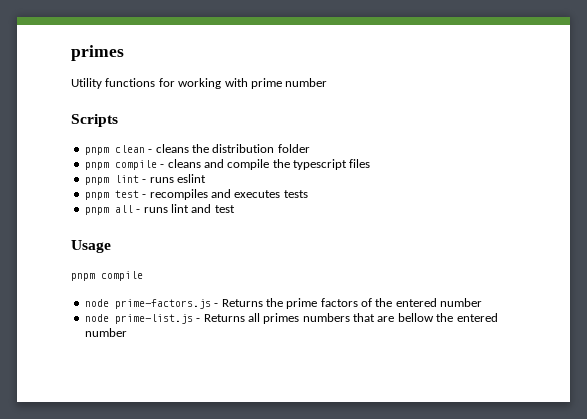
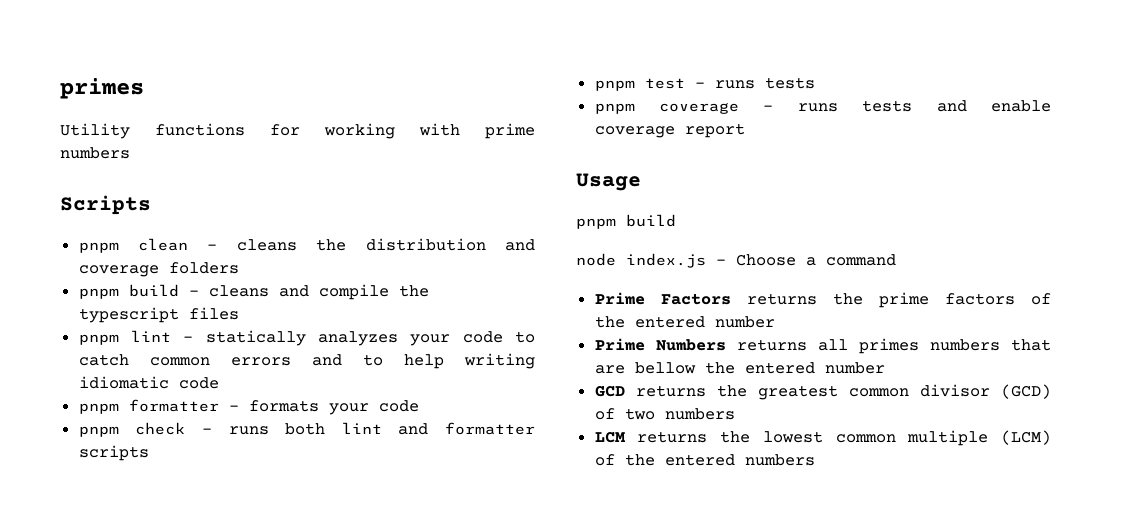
- Utility functions for working with prime number
+ Utility functions for working with prime numbers
- pnpm clean - cleans the distribution folder
- pnpm compile - cleans and compile the typescript files
+ pnpm clean - cleans the distribution and coverage folders
+ pnpm build - cleans and compile the typescript files
- pnpm lint - runs eslint
+ pnpm lint - statically analyzes your code to catch common errors and to help writing idiomatic code
+ pnpm formatter - formats your code
+ pnpm check - runs both lint and formatter scripts
- pnpm test - recompiles and executes tests
+ pnpm test - runs tests
- pnpm all - runs lint and test
+ pnpm coverage - runs tests and enable coverage report
  Usage
- pnpm compile
- node prime-factors.js - Returns the prime factors of the entered number
+ pnpm build
+ node index.js - Choose a command
+ Prime Factors returns the prime factors of the entered number
- node prime-list.js - Returns all primes numbers that are bellow the entered number
+ Prime Numbers returns all primes numbers that are bellow the entered number
+ GCD returns the greatest common divisor (GCD) of two numbers
+ LCM returns the lowest common multiple (LCM) of the entered numbers

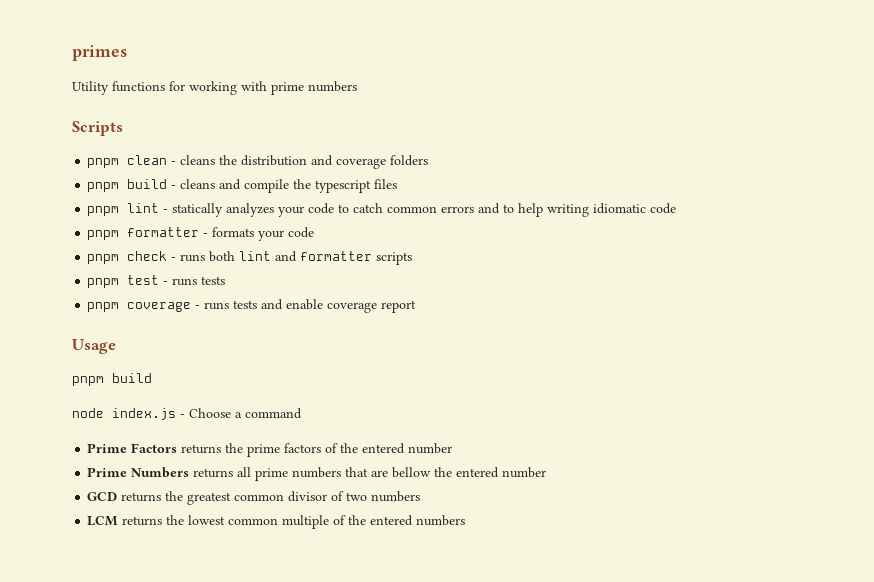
- Prime Numbers returns all primes numbers that are bellow the entered number
+ Prime Numbers returns all prime numbers that are bellow the entered number
- GCD returns the greatest common divisor (GCD) of two numbers
+ GCD returns the greatest common divisor of two numbers
- LCM returns the lowest common multiple (LCM) of the entered numbers
+ LCM returns the lowest common multiple of the entered numbers

